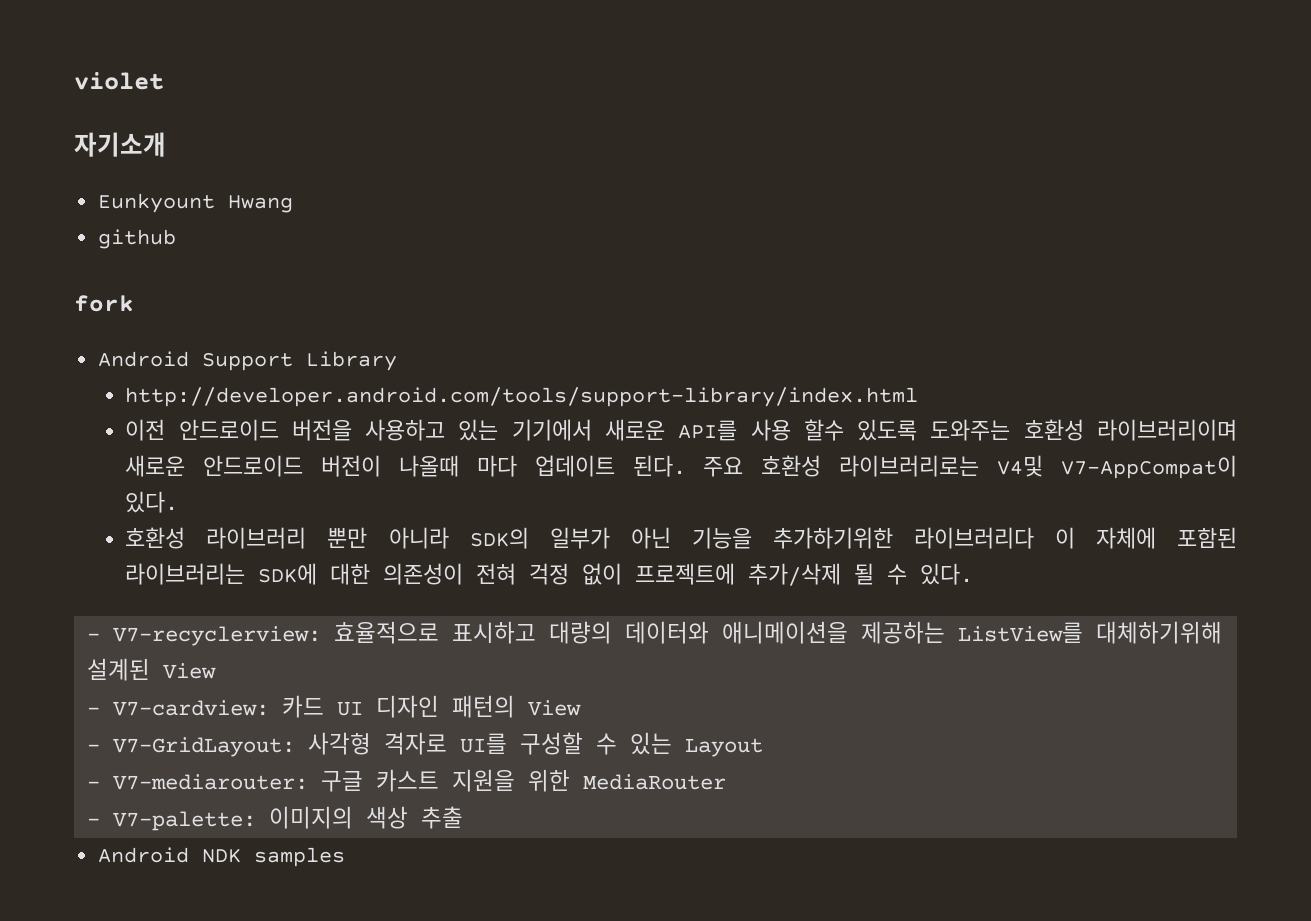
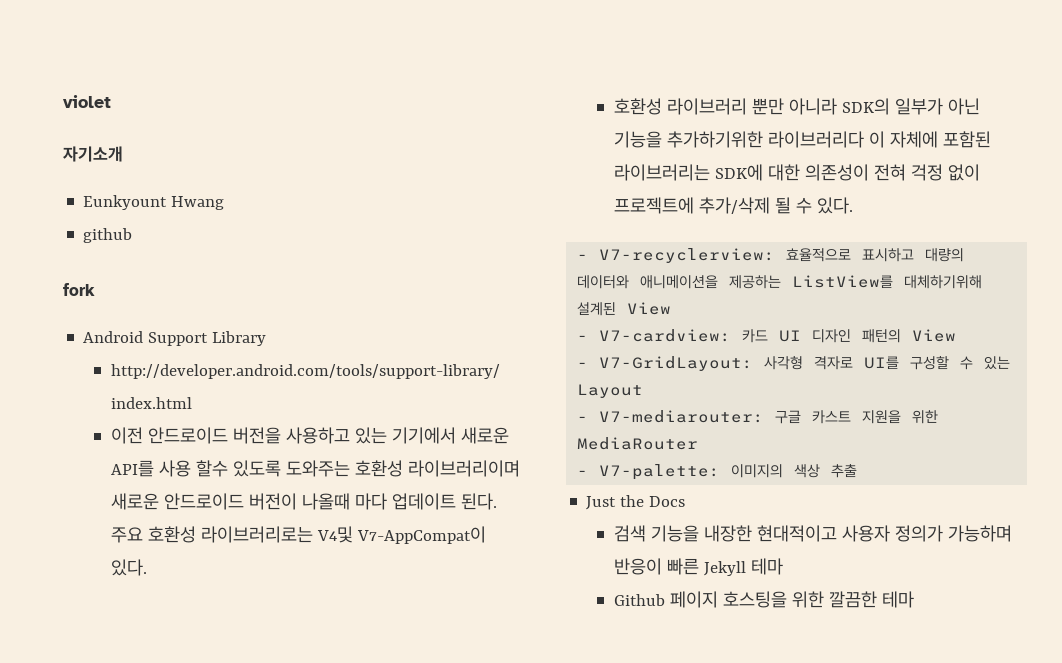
- Android NDK samples
+ Just the Docs
+ 검색 기능을 내장한 현대적이고 사용자 정의가 가능하며 반응이 빠른 Jekyll 테마
+ Github 페이지 호스팅을 위한 깔끔한 테마

